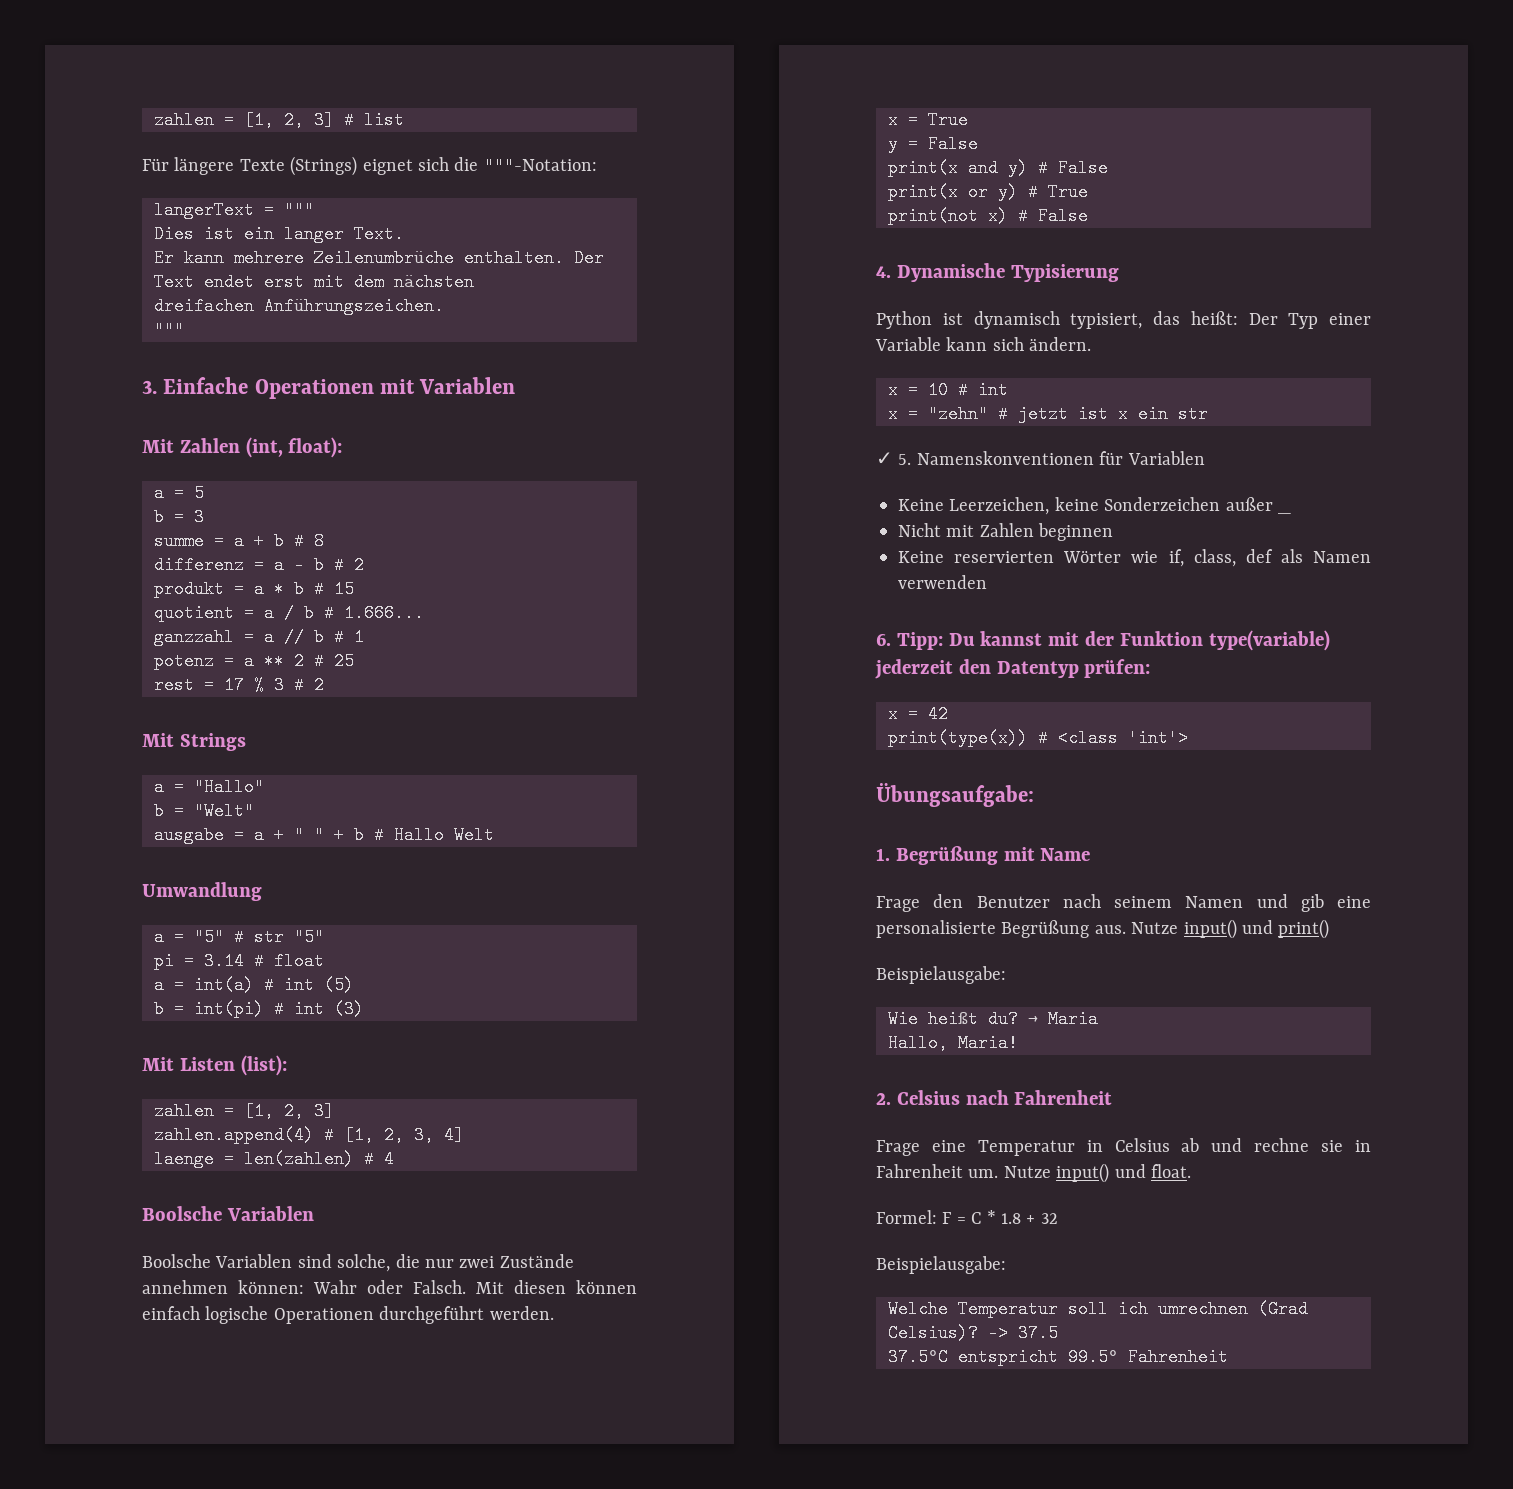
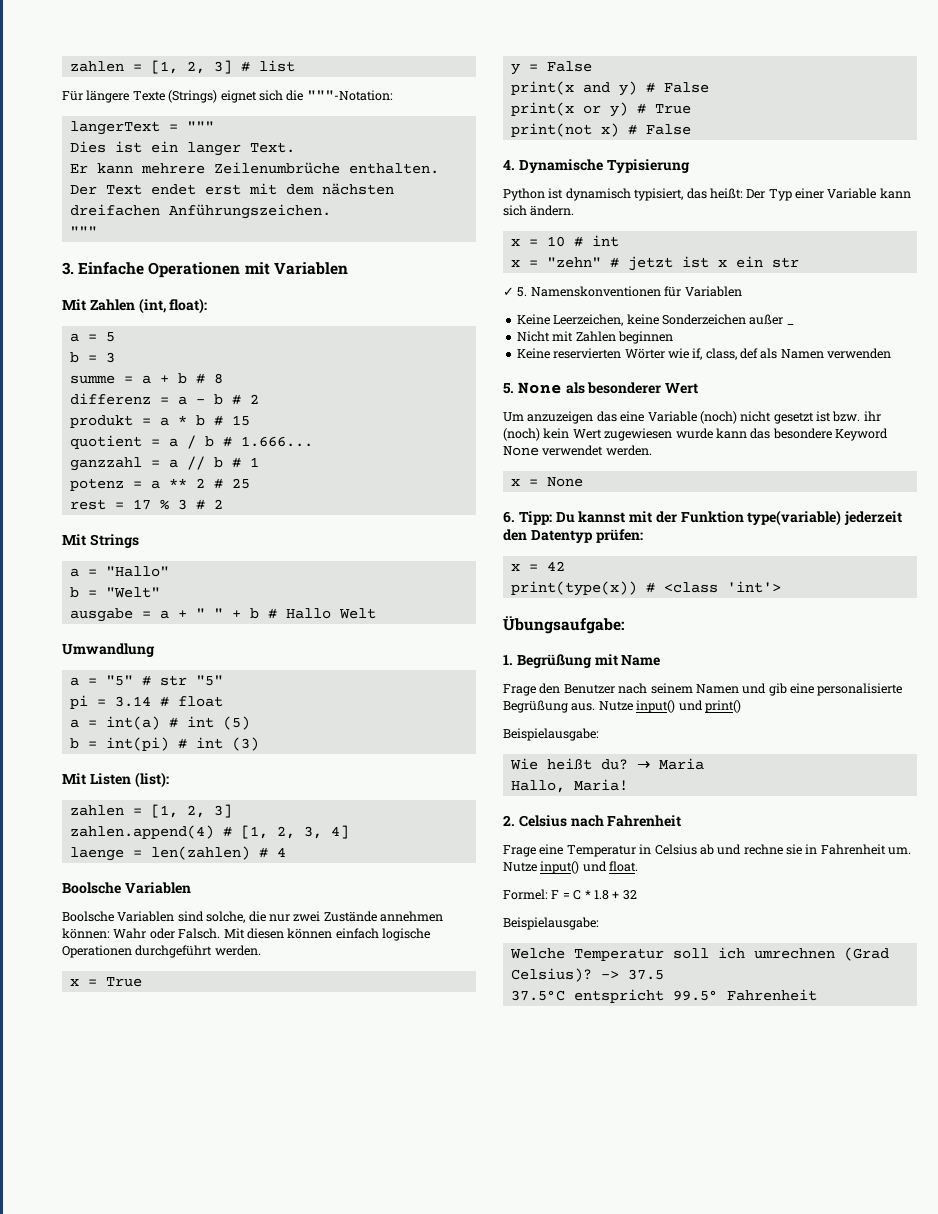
+ 5. None als besonderer Wert
+ Um anzuzeigen das eine Variable (noch) nicht gesetzt ist bzw. ihr (noch) kein Wert zugewiesen wurde kann das besondere Keyword None verwendet werden.
+ x = None

